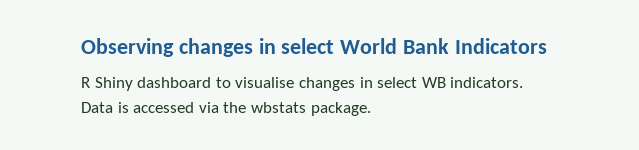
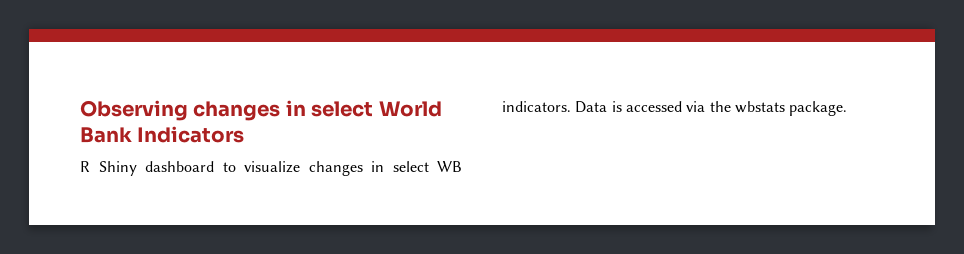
- R Shiny dashboard to visualise changes in select WB indicators.
+ R Shiny dashboard to visualize changes in select WB indicators.

